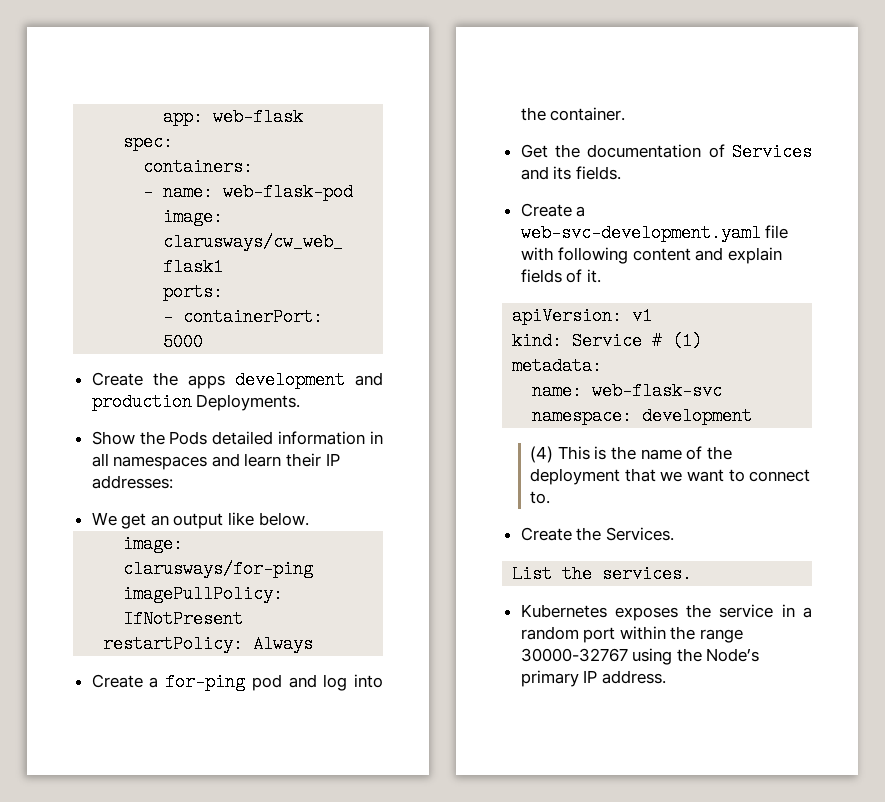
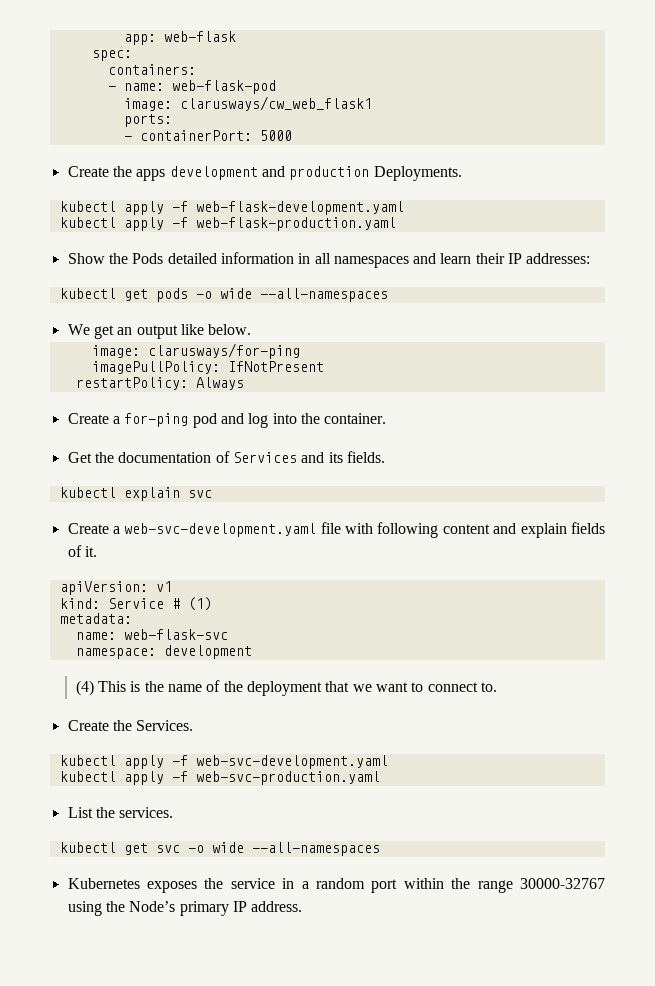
+ kubectl apply -f web-flask-development.yaml
+ kubectl apply -f web-flask-production.yaml
+ kubectl get pods -o wide --all-namespaces
+ kubectl explain svc
+ kubectl apply -f web-svc-development.yaml
+ kubectl apply -f web-svc-production.yaml
  List the services.
+ kubectl get svc -o wide --all-namespaces

